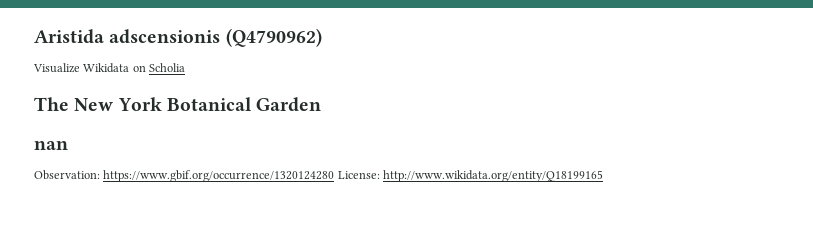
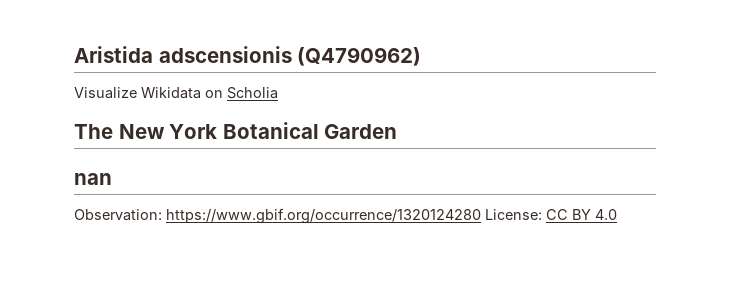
- Observation: https://www.gbif.org/occurrence/1320124280 License: http://www.wikidata.org/entity/Q18199165
+ Observation: https://www.gbif.org/occurrence/1320124280 License: CC BY 4.0

